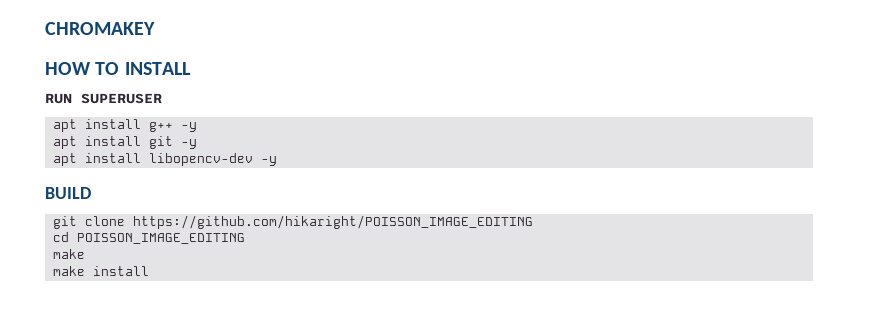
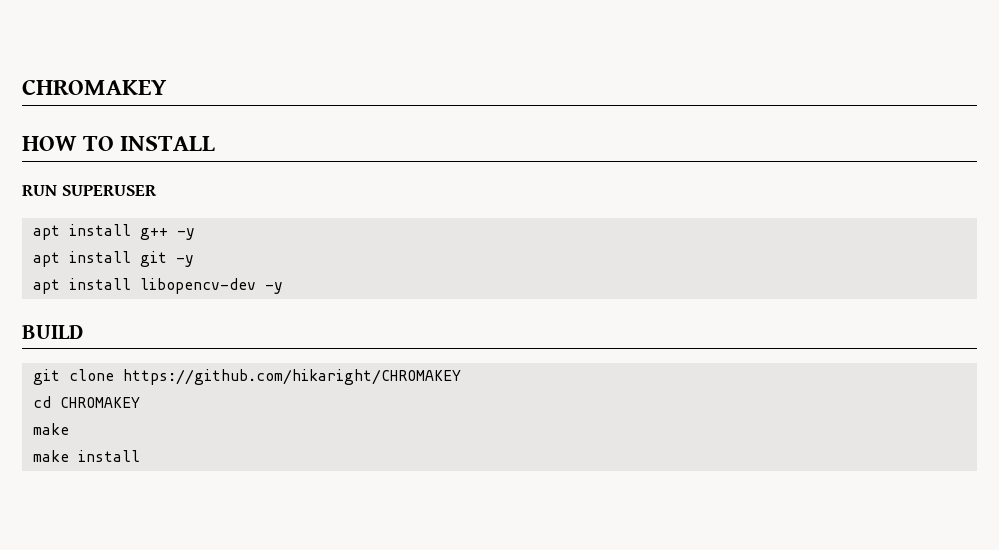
- git clone https://github.com/hikaright/POISSON_IMAGE_EDITING
+ git clone https://github.com/hikaright/CHROMAKEY
- cd POISSON_IMAGE_EDITING
+ cd CHROMAKEY

